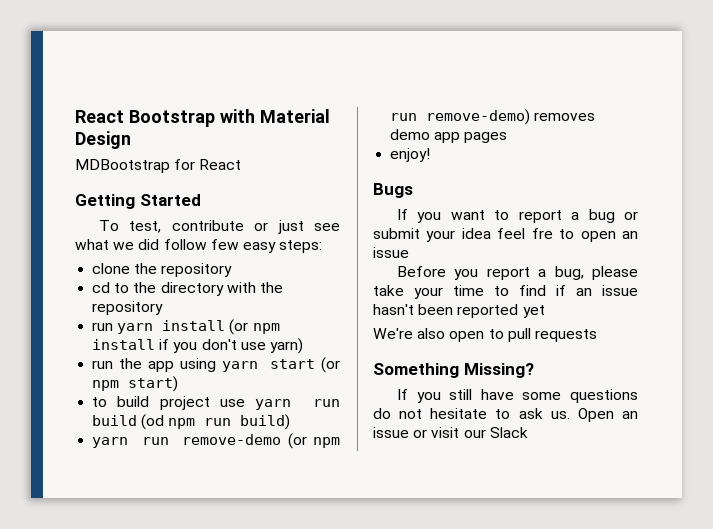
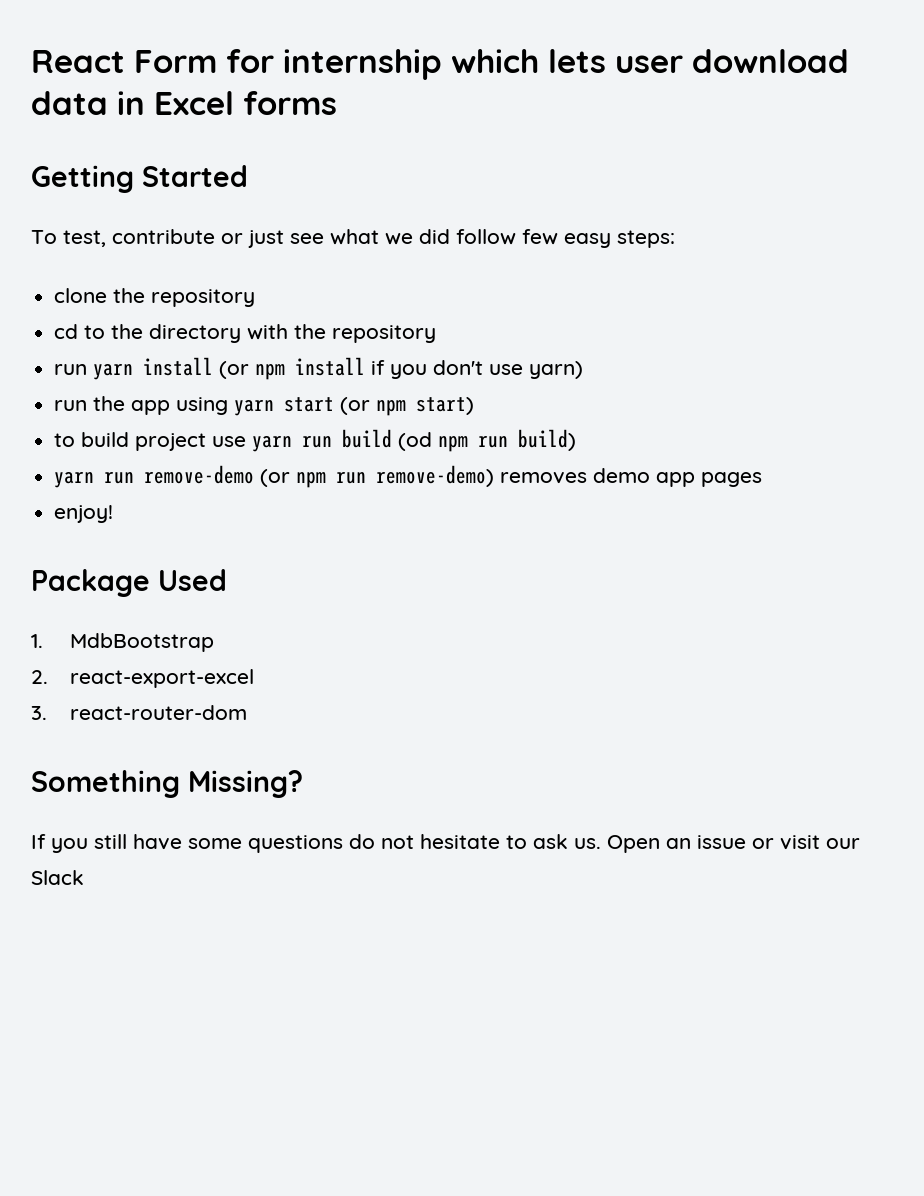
- React Bootstrap with Material Design
- MDBootstrap for React
+ React Form for internship which lets user download data in Excel forms
- Bugs
- If you want to report a bug or submit your idea feel fre to open an issue
- Before you report a bug, please take your time to find if an issue hasn't been reported yet
- We're also open to pull requests
+ Package Used
+ 1. MdbBootstrap
+ 2. react-export-excel
+ 3. react-router-dom

